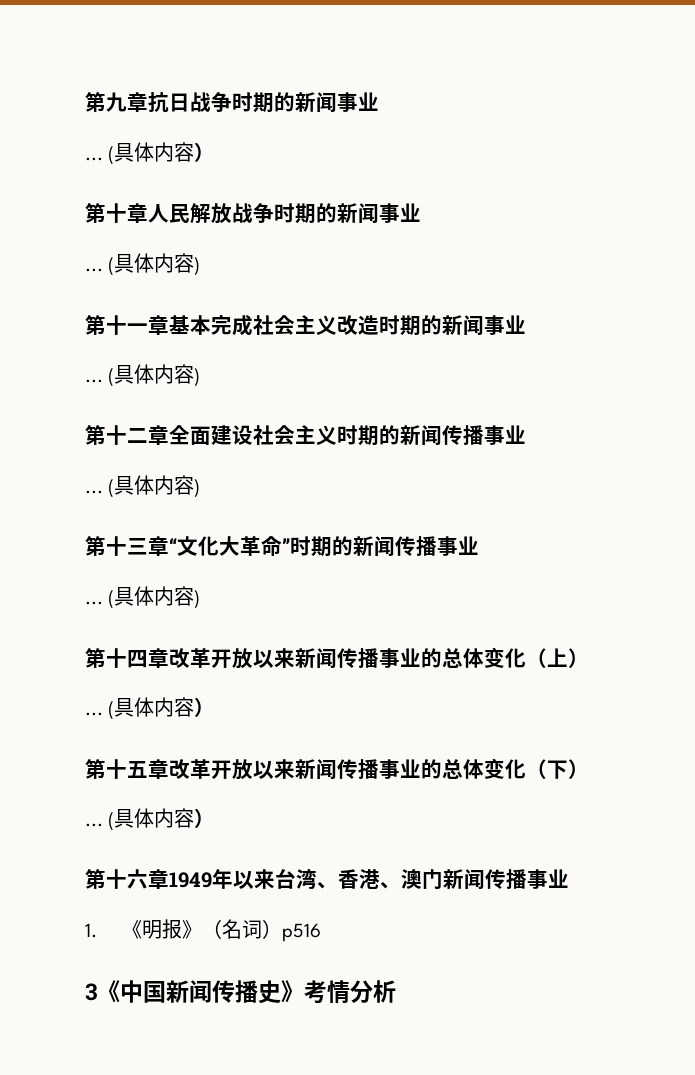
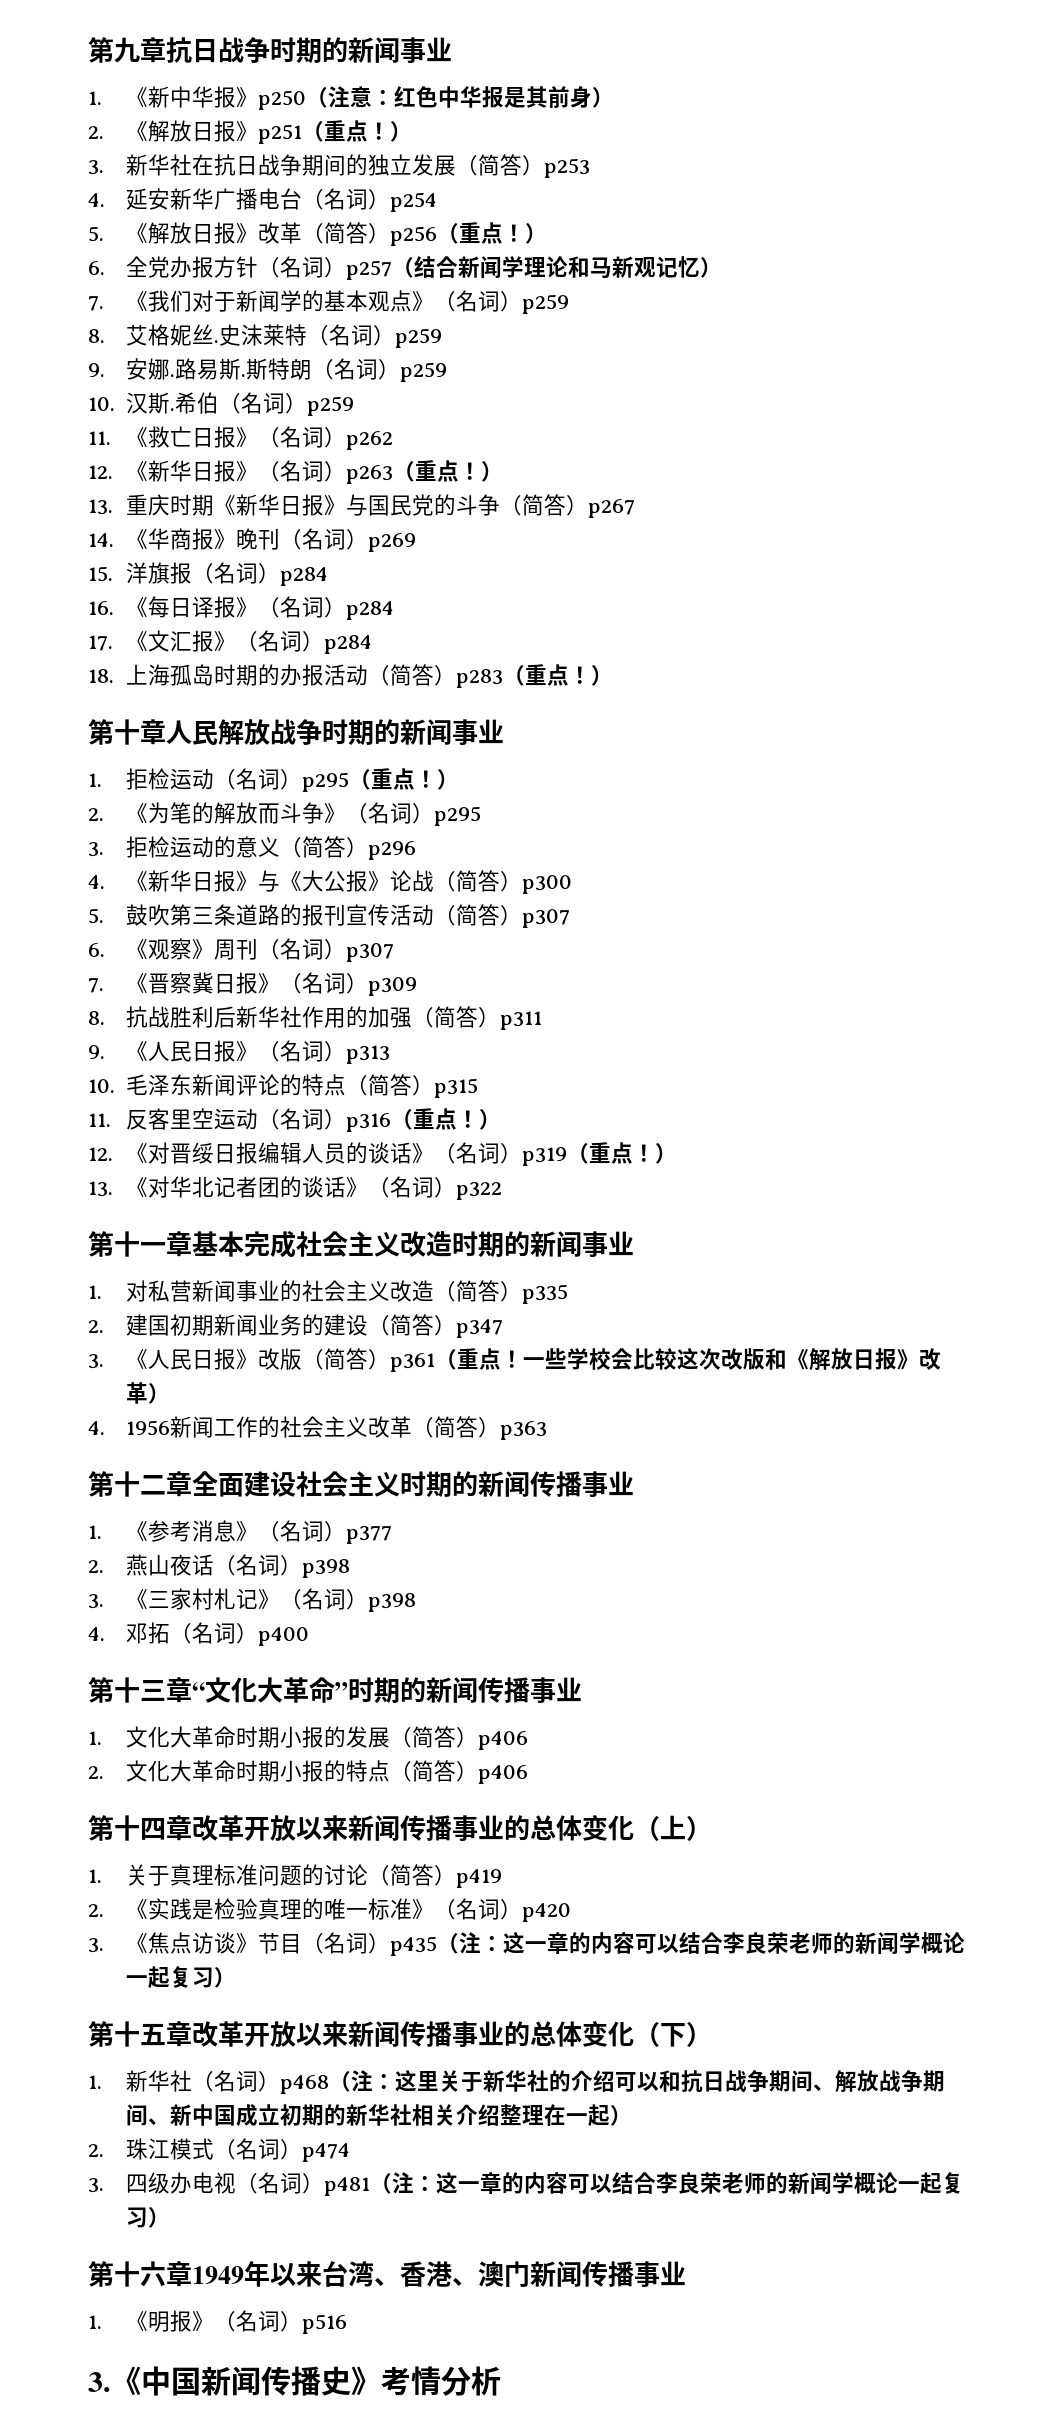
  第九章抗日战争时期的新闻事业
- ... (具体内容）
+ 1.《新中华报》p250（注意：红色中华报是其前身）
+ 2.《解放日报》p251（重点！）
+ 3.新华社在抗日战争期间的独立发展（简答）p253
+ 4.延安新华广播电台（名词）p254
+ 5.《解放日报》改革（简答）p256（重点！）
+ 6.全党办报方针（名词）p257（结合新闻学理论和马新观记忆）
+ 7.《我们对于新闻学的基本观点》（名词）p259
+ 8.艾格妮丝.史沫莱特（名词）p259
+ 9.安娜.路易斯.斯特朗（名词）p259
+ 10.汉斯.希伯（名词）p259
+ 11.《救亡日报》（名词）p262
+ 12.《新华日报》（名词）p263（重点！）
+ 13.重庆时期《新华日报》与国民党的斗争（简答）p267
+ 14.《华商报》晚刊（名词）p269
+ 15.洋旗报（名词）p284
+ 16.《每日译报》（名词）p284
+ 17.《文汇报》（名词）p284
+ 18.上海孤岛时期的办报活动（简答）p283（重点！）
  第十章人民解放战争时期的新闻事业
- ... (具体内容)
+ 1.拒检运动（名词）p295（重点！）
+ 2.《为笔的解放而斗争》（名词）p295
+ 3.拒检运动的意义（简答）p296
+ 4.《新华日报》与《大公报》论战（简答）p300
+ 5.鼓吹第三条道路的报刊宣传活动（简答）p307
+ 6.《观察》周刊（名词）p307
+ 7.《晋察冀日报》（名词）p309
+ 8.抗战胜利后新华社作用的加强（简答）p311
+ 9.《人民日报》（名词）p313
+ 10.毛泽东新闻评论的特点（简答）p315
+ 11.反客里空运动（名词）p316（重点！）
+ 12.《对晋绥日报编辑人员的谈话》（名词）p319（重点！）
+ 13.《对华北记者团的谈话》（名词）p322
  第十一章基本完成社会主义改造时期的新闻事业
- ... (具体内容)
+ 1.对私营新闻事业的社会主义改造（简答）p335
+ 2.建国初期新闻业务的建设（简答）p347
+ 3.《人民日报》改版（简答）p361（重点！一些学校会比较这次改版和《解放日报》改革）
+ 4. 1956新闻工作的社会主义改革（简答）p363
  第十二章全面建设社会主义时期的新闻传播事业
- ... (具体内容)
+ 1.《参考消息》（名词）p377
+ 2.燕山夜话（名词）p398
+ 3.《三家村札记》（名词）p398
+ 4.邓拓（名词）p400
  第十三章“文化大革命”时期的新闻传播事业
- ... (具体内容)
+ 1.文化大革命时期小报的发展（简答）p406
+ 2.文化大革命时期小报的特点（简答）p406
  第十四章改革开放以来新闻传播事业的总体变化（上）
- ... (具体内容）
+ 1.关于真理标准问题的讨论（简答）p419
+ 2.《实践是检验真理的唯一标准》（名词）p420
+ 3.《焦点访谈》节目（名词）p435（注：这一章的内容可以结合李良荣老师的新闻学概论一起复习）
  第十五章改革开放以来新闻传播事业的总体变化（下）
- ... (具体内容）
+ 1.新华社（名词）p468（注：这里关于新华社的介绍可以和抗日战争期间、解放战争期间、新中国成立初期的新华社相关介绍整理在一起）
+ 2.珠江模式（名词）p474
+ 3.四级办电视（名词）p481（注：这一章的内容可以结合李良荣老师的新闻学概论一起复习）
- 3《中国新闻传播史》考情分析
+ 3.《中国新闻传播史》考情分析

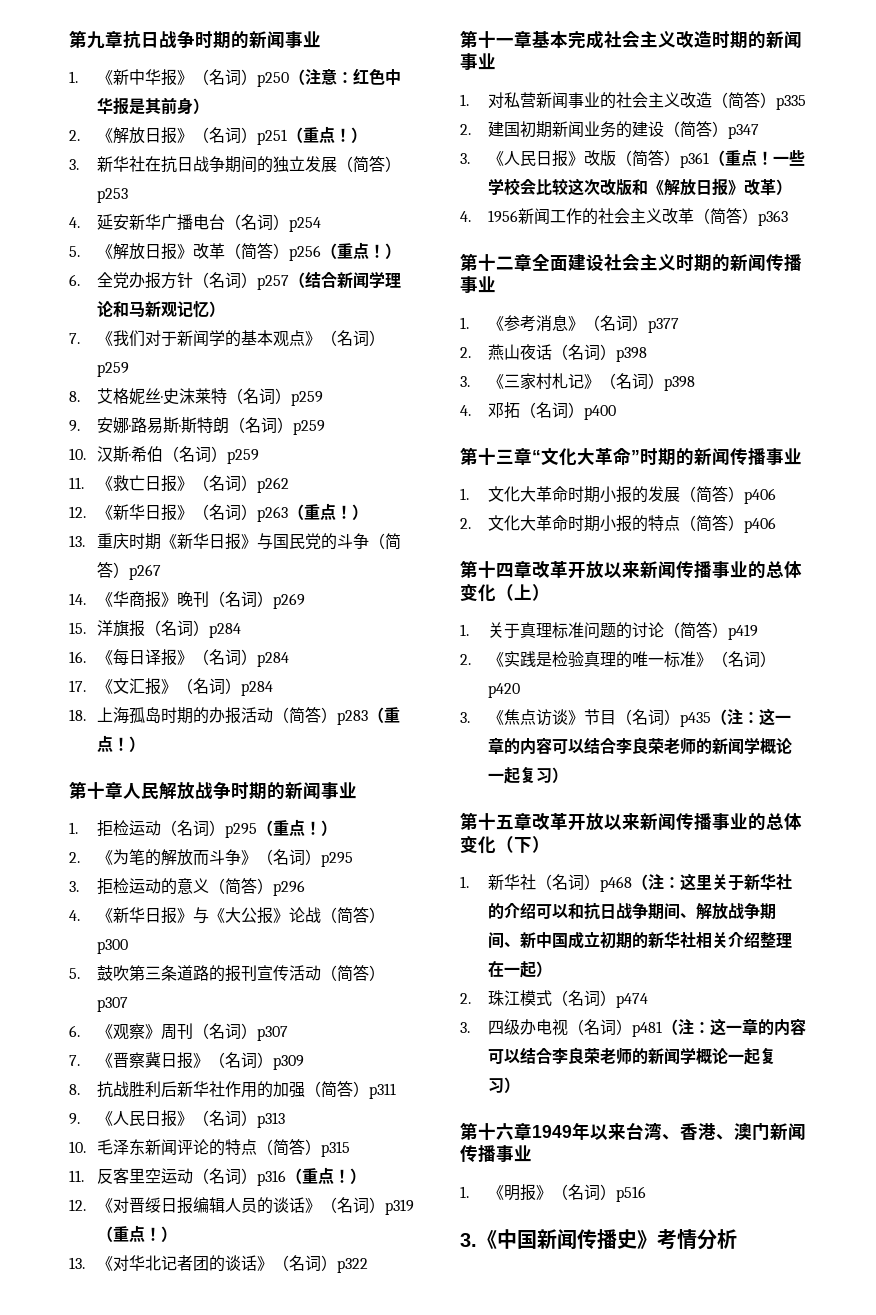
- 1.《新中华报》p250（注意：红色中华报是其前身）
+ 1.《新中华报》（名词）p250（注意：红色中华报是其前身）
- 2.《解放日报》p251（重点！）
+ 2.《解放日报》（名词）p251（重点！）
- 8.艾格妮丝.史沫莱特（名词）p259
+ 8.艾格妮丝·史沫莱特（名词）p259
- 9.安娜.路易斯.斯特朗（名词）p259
+ 9.安娜·路易斯·斯特朗（名词）p259
- 10.汉斯.希伯（名词）p259
+ 10.汉斯·希伯（名词）p259

